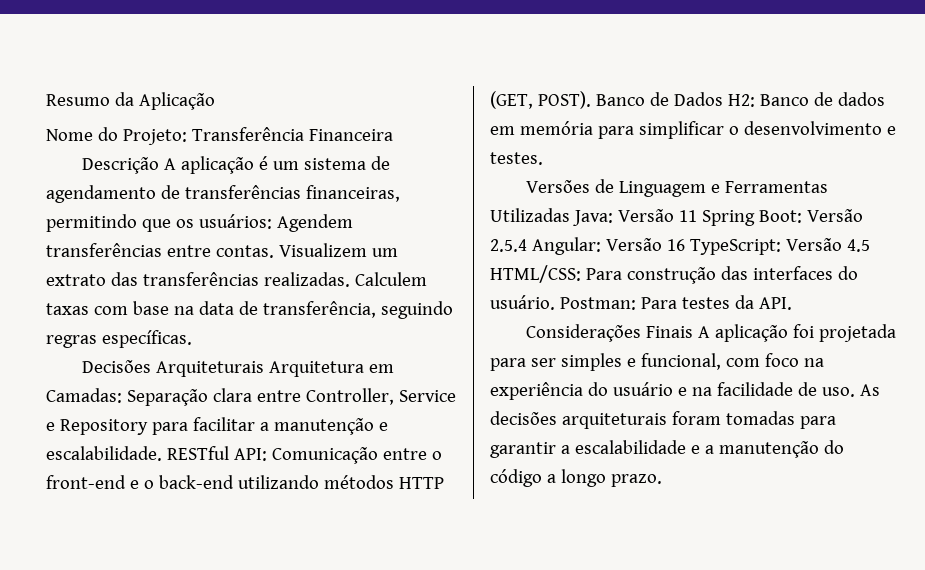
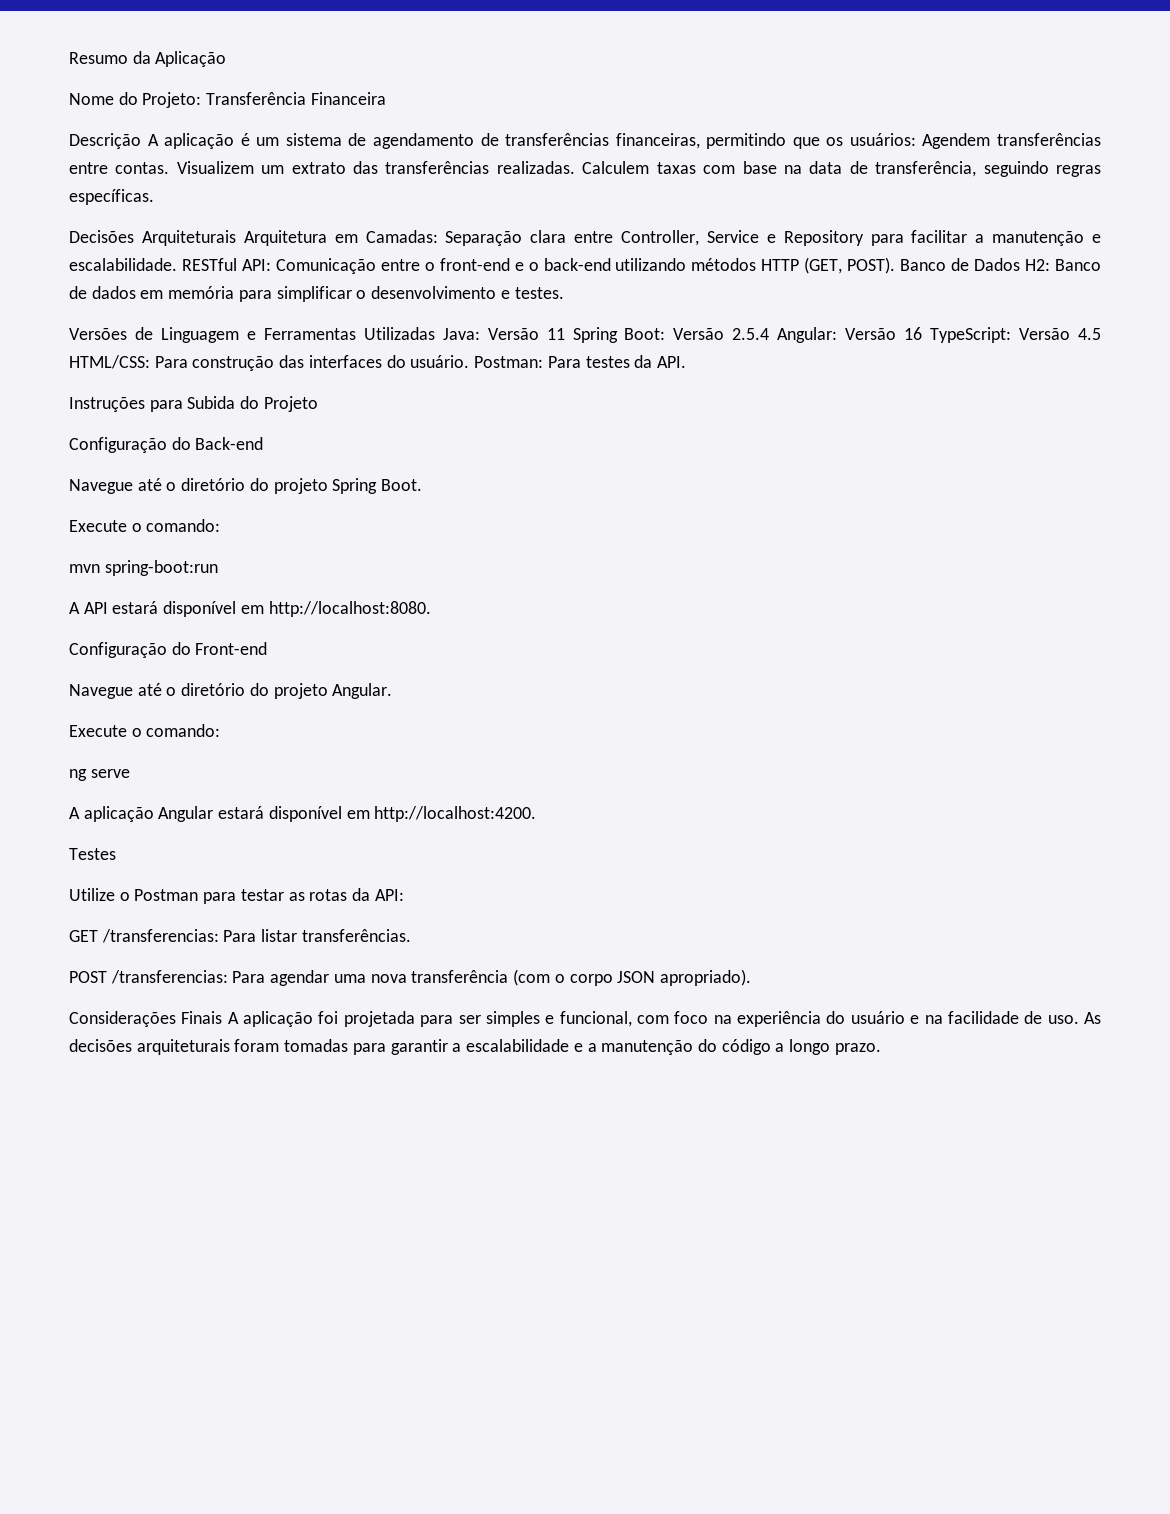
+ Instruções para Subida do Projeto
+ Configuração do Back-end
+ Navegue até o diretório do projeto Spring Boot.
+ Execute o comando:
+ mvn spring-boot:run
+ A API estará disponível em http://localhost:8080.
+ Configuração do Front-end
+ Navegue até o diretório do projeto Angular.
+ Execute o comando:
+ ng serve
+ A aplicação Angular estará disponível em http://localhost:4200.
+ Testes
+ Utilize o Postman para testar as rotas da API:
+ GET /transferencias: Para listar transferências.
+ POST /transferencias: Para agendar uma nova transferência (com o corpo JSON apropriado).

